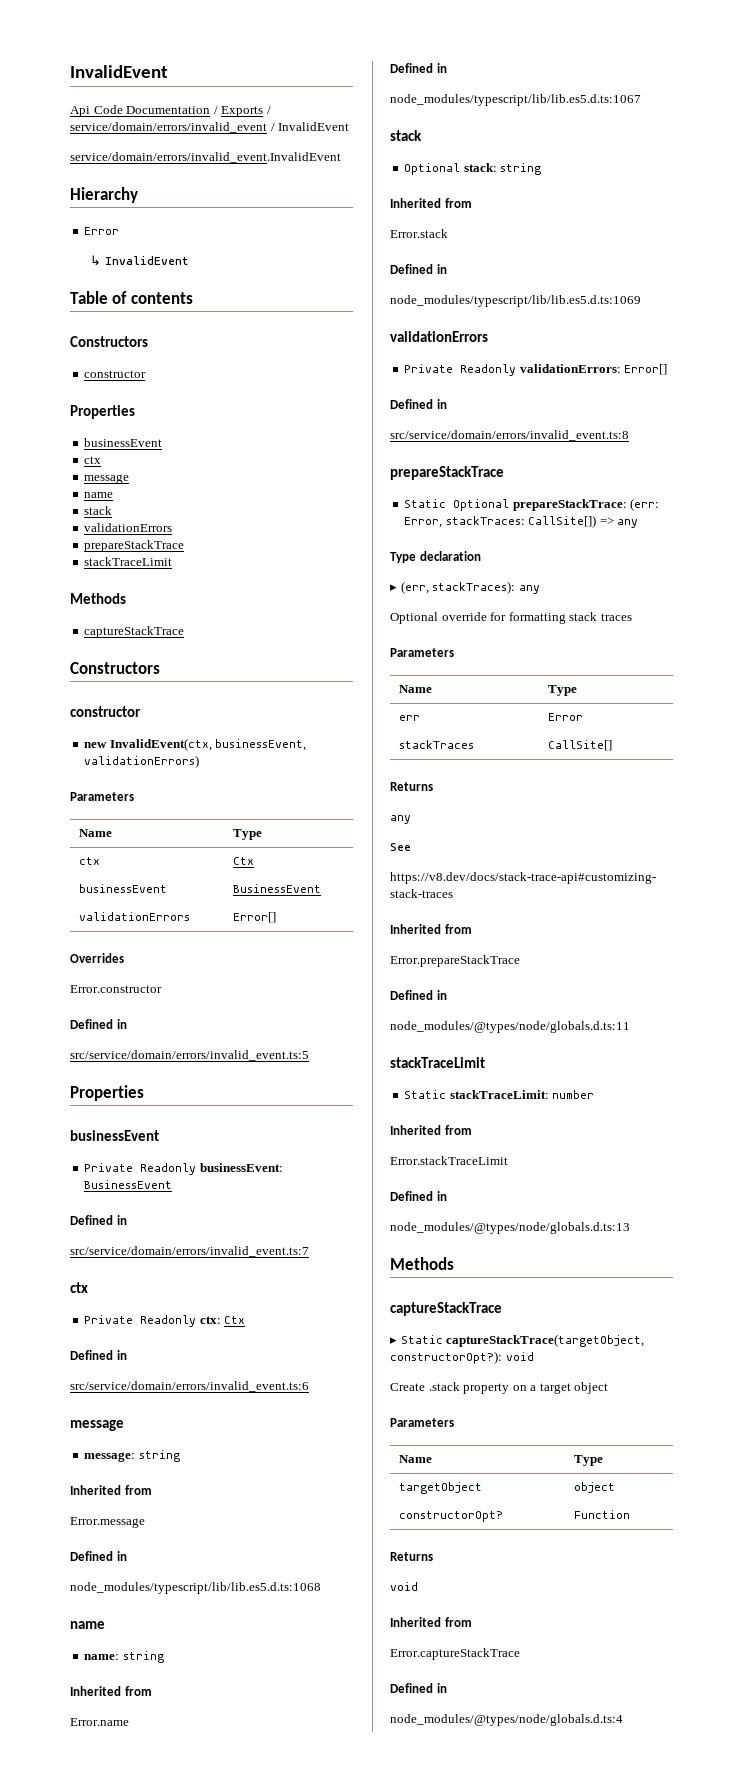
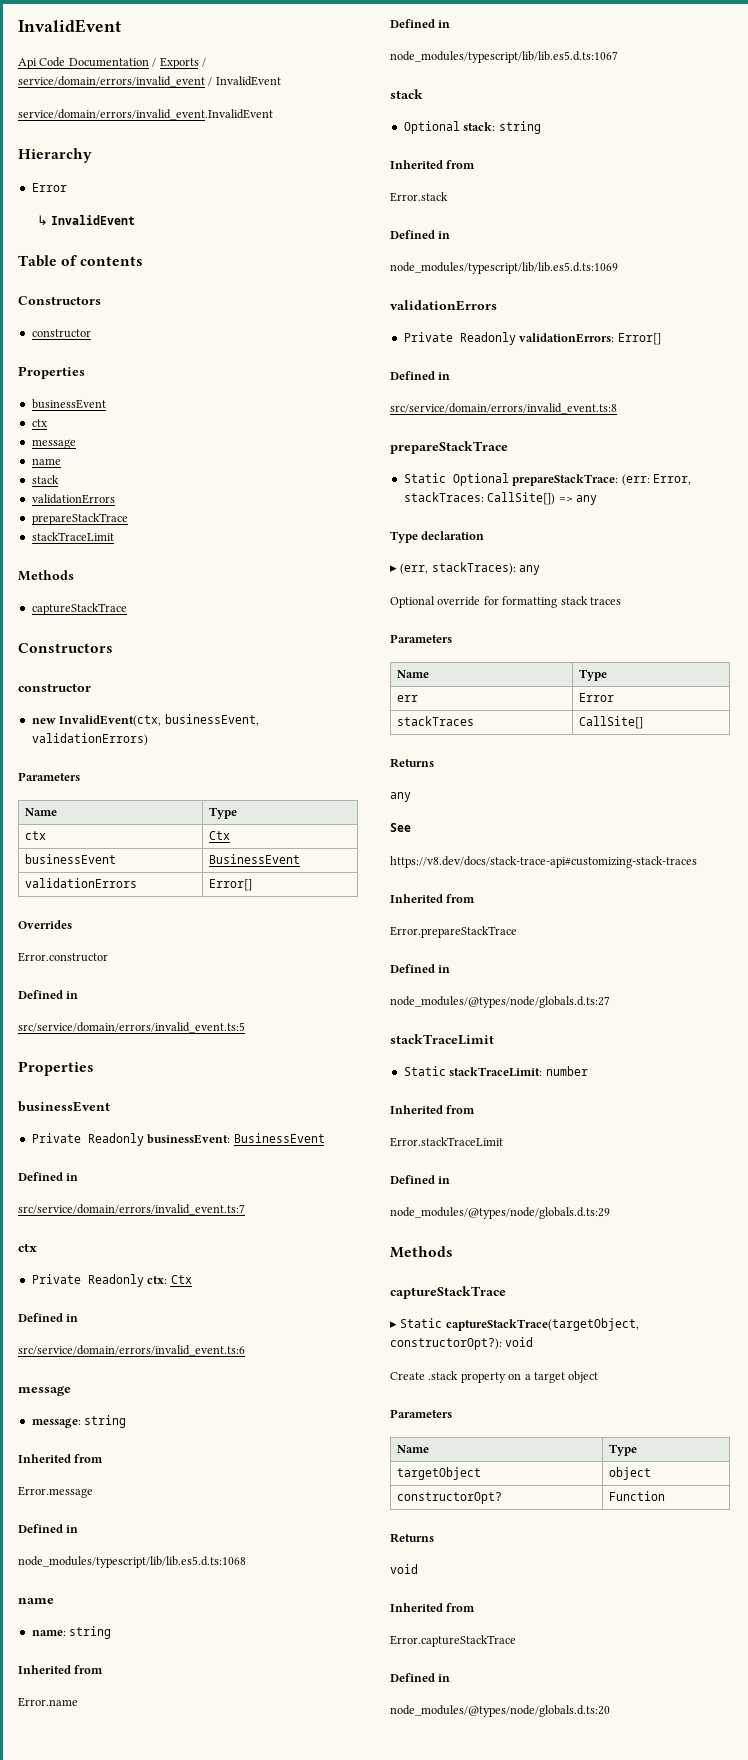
- node_modules/@types/node/globals.d.ts:11
+ node_modules/@types/node/globals.d.ts:27
- node_modules/@types/node/globals.d.ts:13
+ node_modules/@types/node/globals.d.ts:29
- node_modules/@types/node/globals.d.ts:4
+ node_modules/@types/node/globals.d.ts:20

